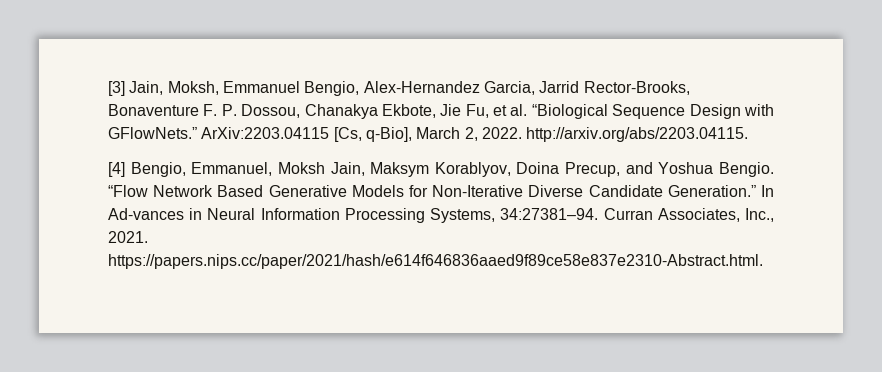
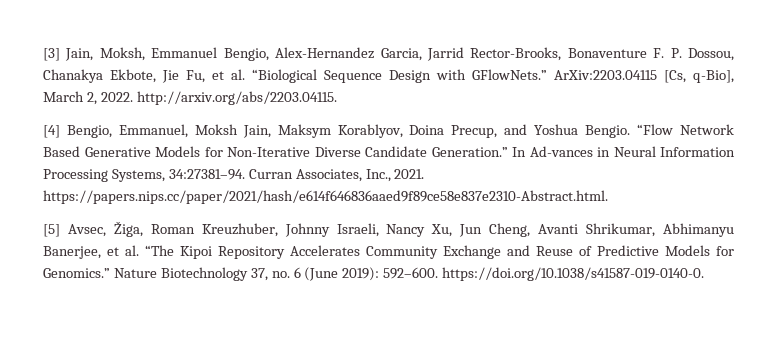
+ [5] Avsec, Žiga, Roman Kreuzhuber, Johnny Israeli, Nancy Xu, Jun Cheng, Avanti Shrikumar, Abhimanyu Banerjee, et al. “The Kipoi Repository Accelerates Community Exchange and Reuse of Predictive Models for Genomics.” Nature Biotechnology 37, no. 6 (June 2019): 592–600. https://doi.org/10.1038/s41587-019-0140-0.

